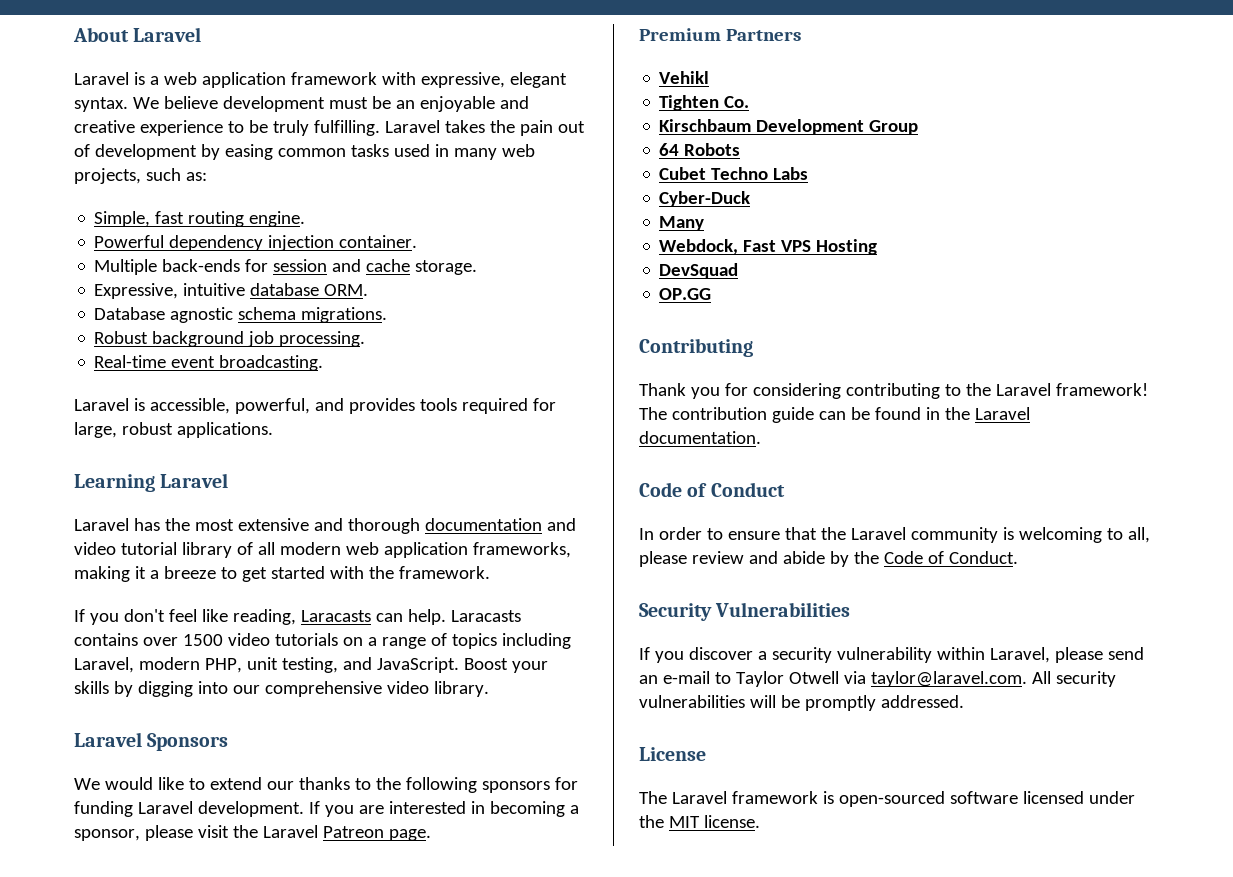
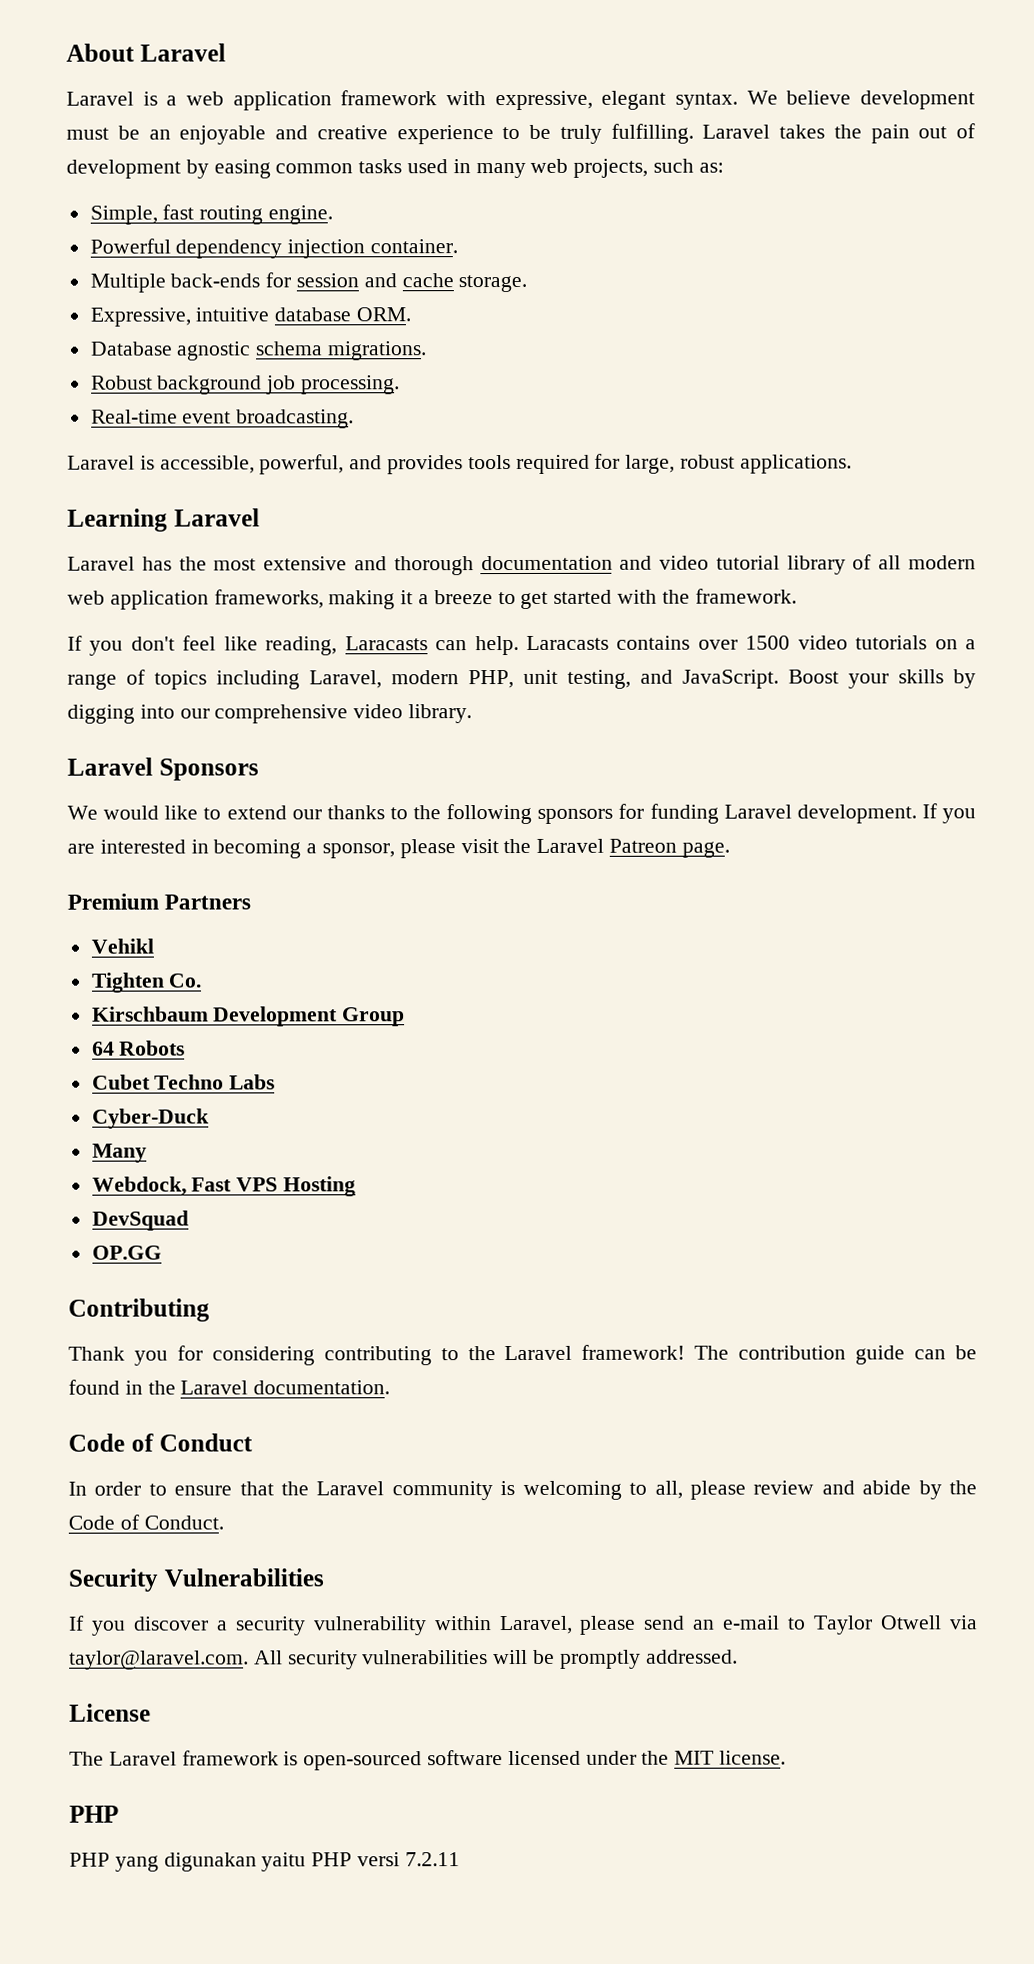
  The Laravel framework is open-sourced software licensed under the MIT license.
+ PHP
+ PHP yang digunakan yaitu PHP versi 7.2.11

